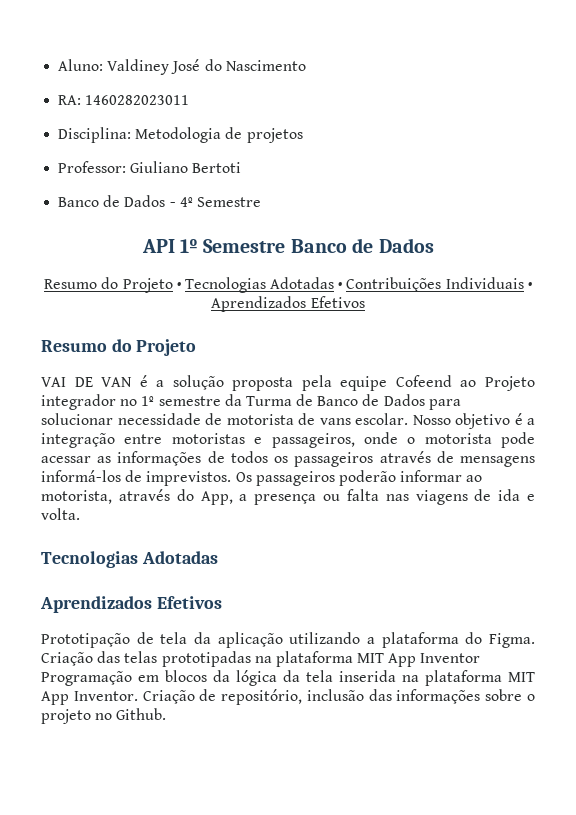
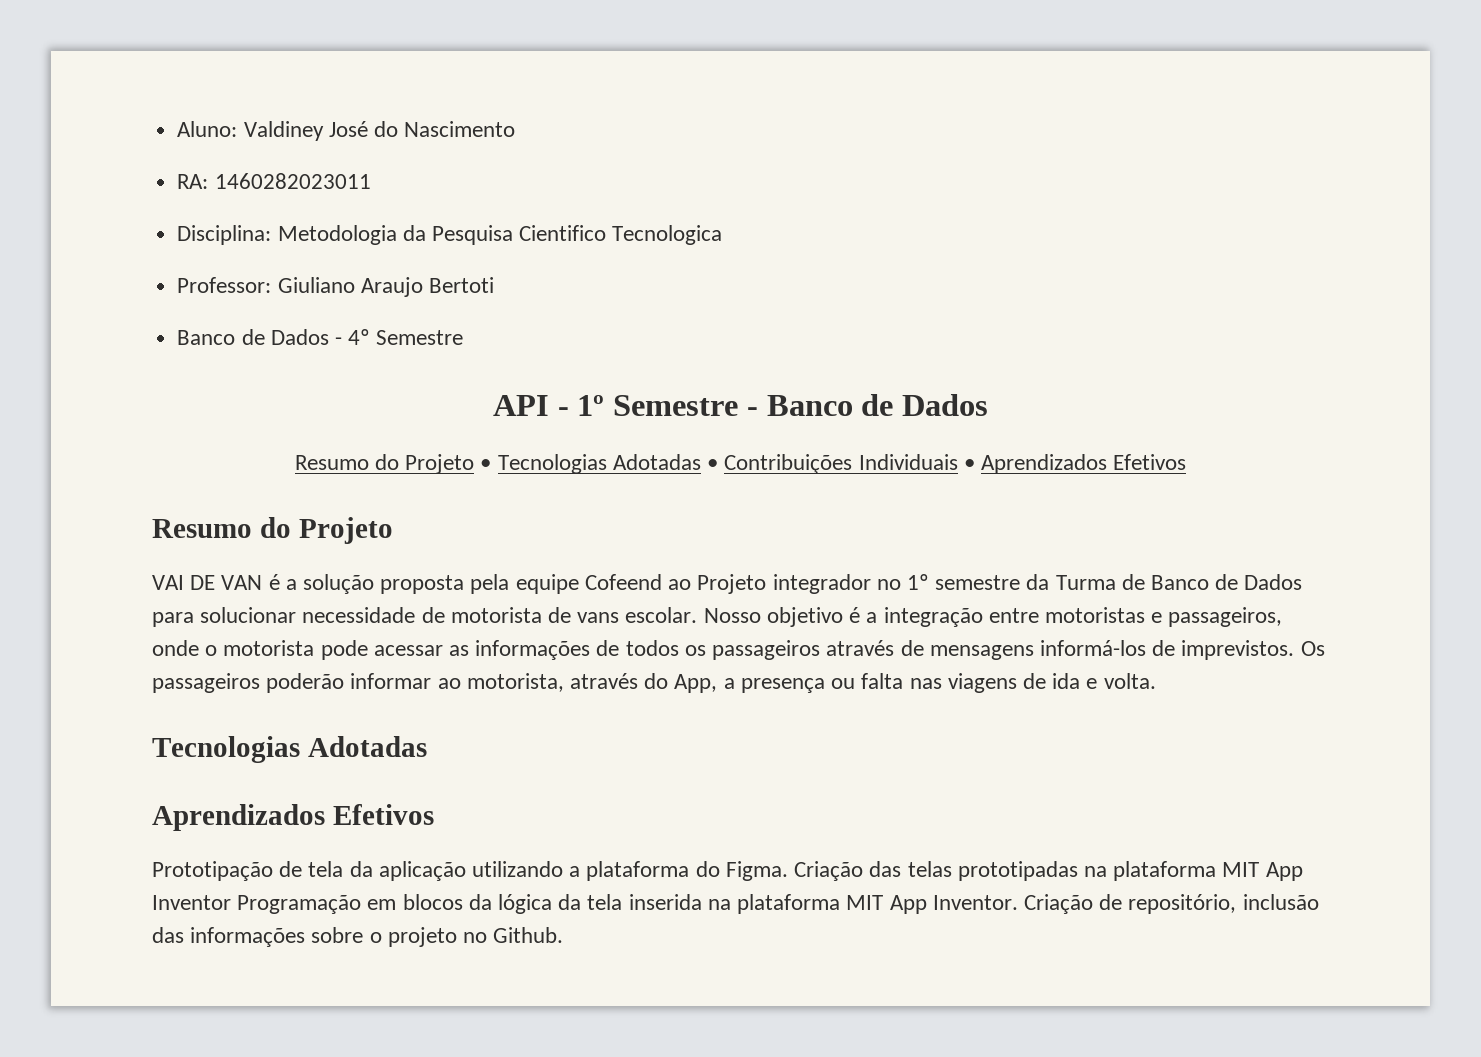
- Disciplina: Metodologia de projetos
+ Disciplina: Metodologia da Pesquisa Cientifico Tecnologica
- Professor: Giuliano Bertoti
+ Professor: Giuliano Araujo Bertoti
- API 1º Semestre Banco de Dados
+ API - 1º Semestre - Banco de Dados

